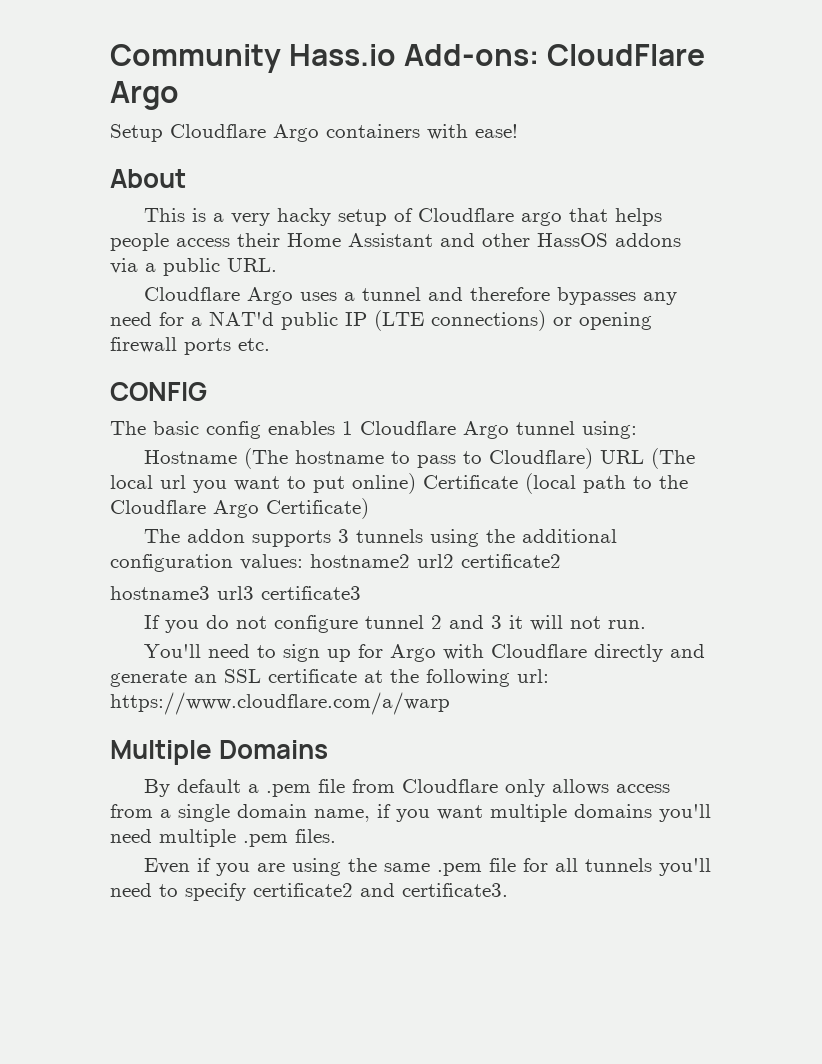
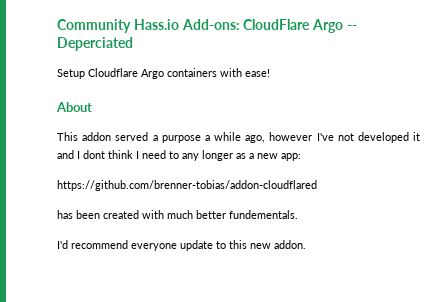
- Community Hass.io Add-ons: CloudFlare Argo
+ Community Hass.io Add-ons: CloudFlare Argo -- Deperciated
- This is a very hacky setup of Cloudflare argo that helps people access their Home Assistant and other HassOS addons via a public URL.
- Cloudflare Argo uses a tunnel and therefore bypasses any need for a NAT'd public IP (LTE connections) or opening firewall ports etc.
- CONFIG
- The basic config enables 1 Cloudflare Argo tunnel using:
- Hostname (The hostname to pass to Cloudflare) URL (The local url you want to put online) Certificate (local path to the Cloudflare Argo Certificate)
- The addon supports 3 tunnels using the additional configuration values: hostname2 url2 certificate2
- hostname3 url3 certificate3
- If you do not configure tunnel 2 and 3 it will not run.
- You'll need to sign up for Argo with Cloudflare directly and generate an SSL certificate at the following url: https://www.cloudflare.com/a/warp
- Multiple Domains
- By default a .pem file from Cloudflare only allows access from a single domain name, if you want multiple domains you'll need multiple .pem files.
- Even if you are using the same .pem file for all tunnels you'll need to specify certificate2 and certificate3.
+ This addon served a purpose a while ago, however I've not developed it and I dont think I need to any longer as a new app:
+ https://github.com/brenner-tobias/addon-cloudflared
+ has been created with much better fundementals.
+ I'd recommend everyone update to this new addon.

